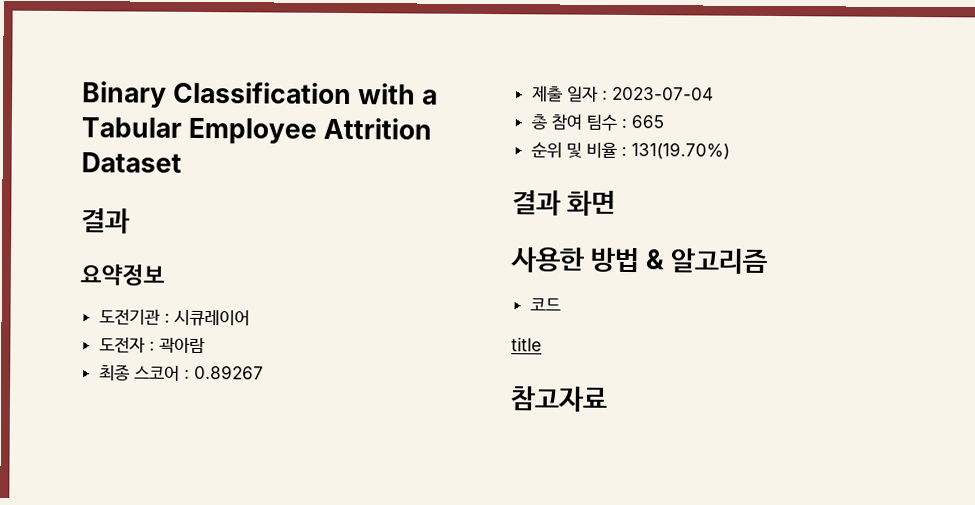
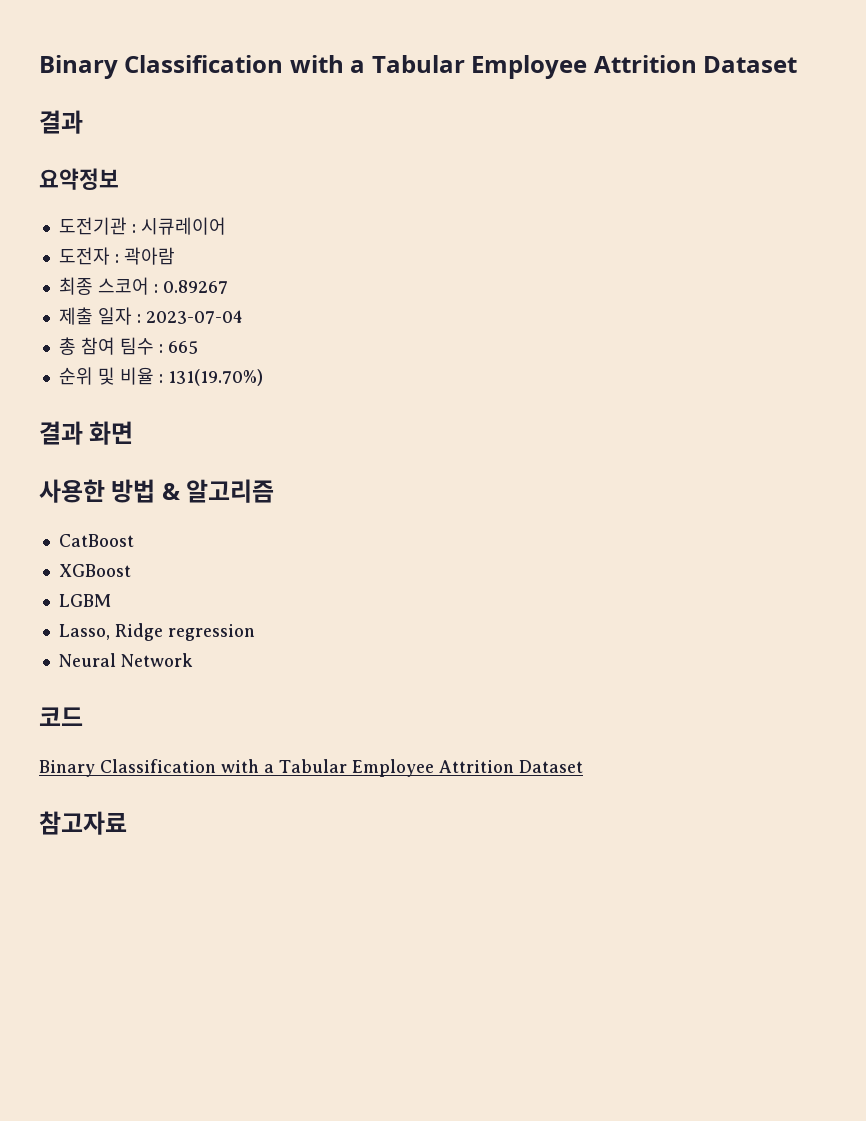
+ CatBoost
+ XGBoost
+ LGBM
+ Lasso, Ridge regression
+ Neural Network
  코드
- title
+ Binary Classification with a Tabular Employee Attrition Dataset

